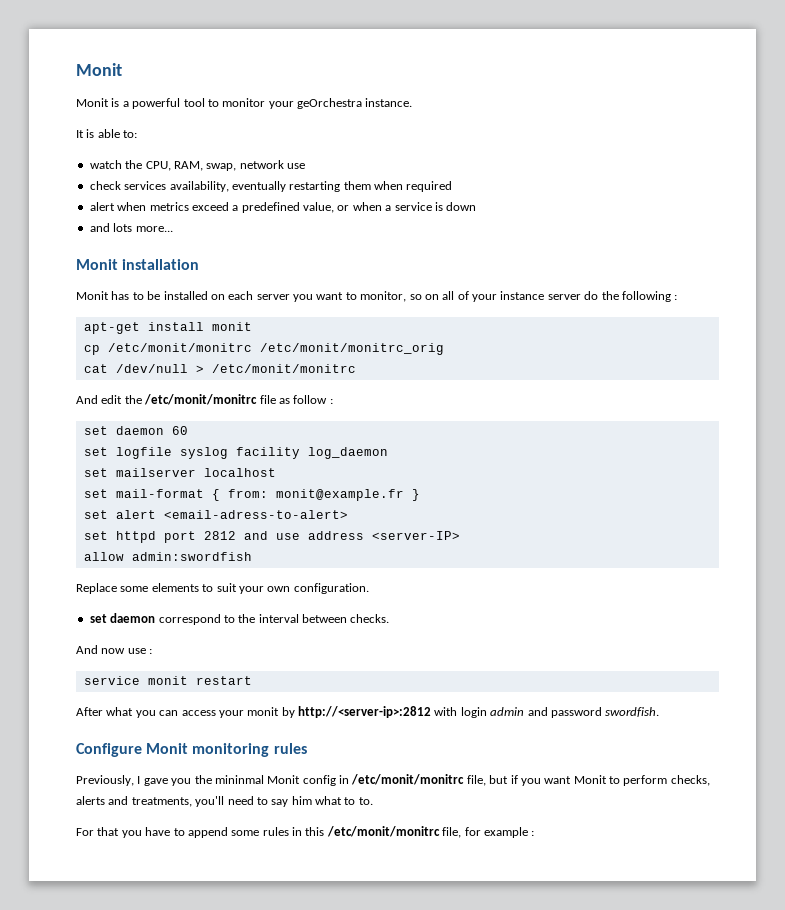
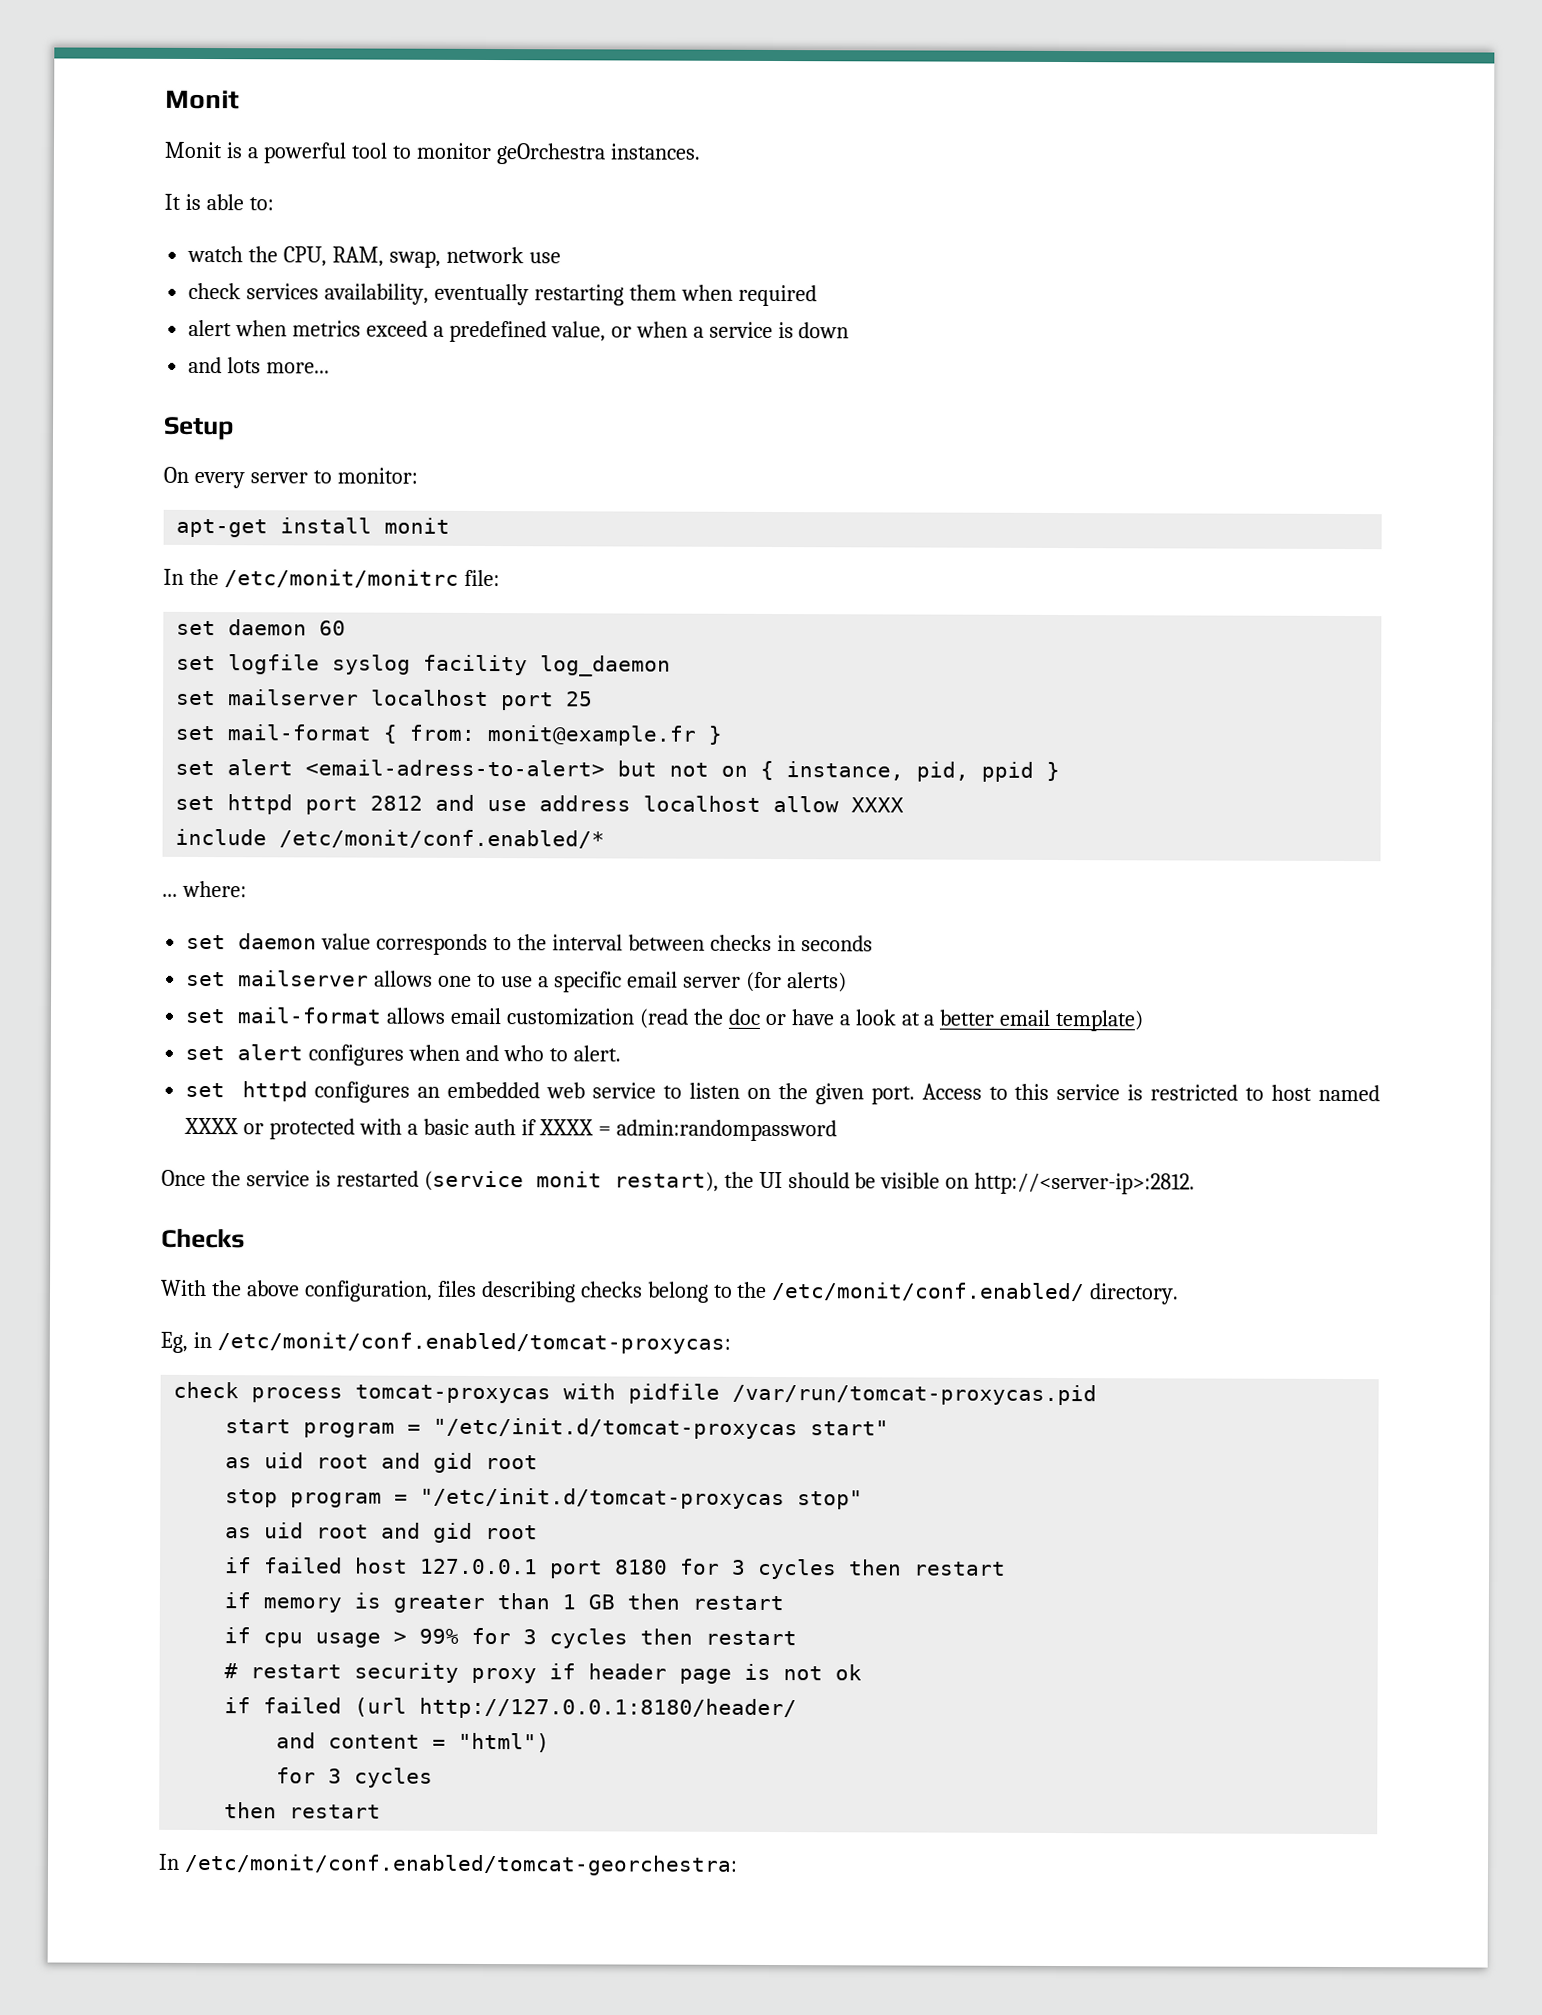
- Monit is a powerful tool to monitor your geOrchestra instance.
+ Monit is a powerful tool to monitor geOrchestra instances.
- Monit installation
- Monit has to be installed on each server you want to monitor, so on all of your instance server do the following :
+ Setup
+ On every server to monitor:
  apt-get install monit
- cp /etc/monit/monitrc /etc/monit/monitrc_orig
- cat /dev/null > /etc/monit/monitrc
- And edit the /etc/monit/monitrc file as follow :
+ In the /etc/monit/monitrc file:
- set mailserver localhost
+ set mailserver localhost port 25
- set alert <email-adress-to-alert>
+ set alert <email-adress-to-alert> but not on { instance, pid, ppid }
- set httpd port 2812 and use address <server-IP>
- allow admin:swordfish
- Replace some elements to suit your own configuration.
- set daemon correspond to the interval between checks.
- And now use :
- service monit restart
- After what you can access your monit by http://<server-ip>:2812 with login admin and password swordfish.
- Configure Monit monitoring rules
- Previously, I gave you the mininmal Monit config in /etc/monit/monitrc file, but if you want Monit to perform checks, alerts and treatments, you'll need to say him what to to.
- For that you have to append some rules in this /etc/monit/monitrc file, for example :
+ set httpd port 2812 and use address localhost allow XXXX
+ include /etc/monit/conf.enabled/*
+ ... where:
+ set daemon value corresponds to the interval between checks in seconds
+ set mailserver allows one to use a specific email server (for alerts)
+ set mail-format allows email customization (read the doc or have a look at a better email template)
+ set alert configures when and who to alert.
+ set httpd configures an embedded web service to listen on the given port. Access to this service is restricted to host named XXXX or protected with a basic auth if XXXX = admin:randompassword
+ Once the service is restarted (service monit restart), the UI should be visible on http://<server-ip>:2812.
+ Checks
+ With the above configuration, files describing checks belong to the /etc/monit/conf.enabled/ directory.
+ Eg, in /etc/monit/conf.enabled/tomcat-proxycas:
+ check process tomcat-proxycas with pidfile /var/run/tomcat-proxycas.pid
+ start program = "/etc/init.d/tomcat-proxycas start"
+ as uid root and gid root
+ stop program = "/etc/init.d/tomcat-proxycas stop"
+ as uid root and gid root
+ if failed host 127.0.0.1 port 8180 for 3 cycles then restart
+ if memory is greater than 1 GB then restart
+ if cpu usage > 99% for 3 cycles then restart
+ # restart security proxy if header page is not ok
+ if failed (url http://127.0.0.1:8180/header/
+ and content = "html")
+ for 3 cycles
+ then restart
+ In /etc/monit/conf.enabled/tomcat-georchestra:

